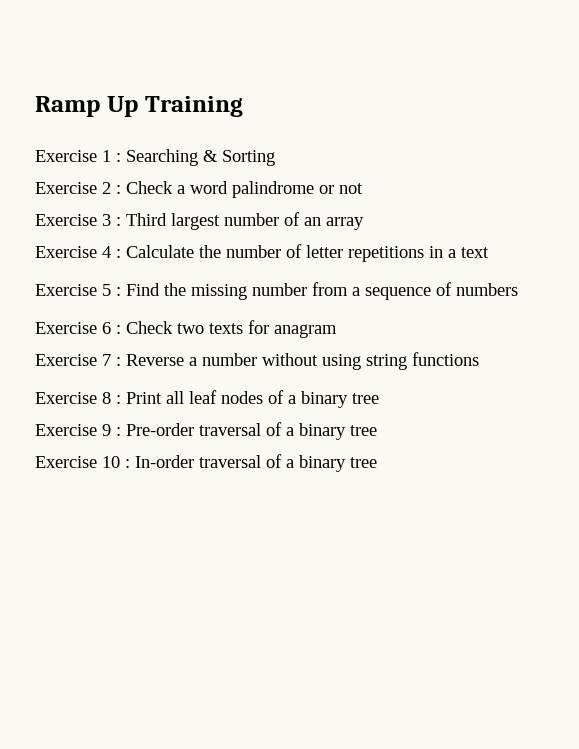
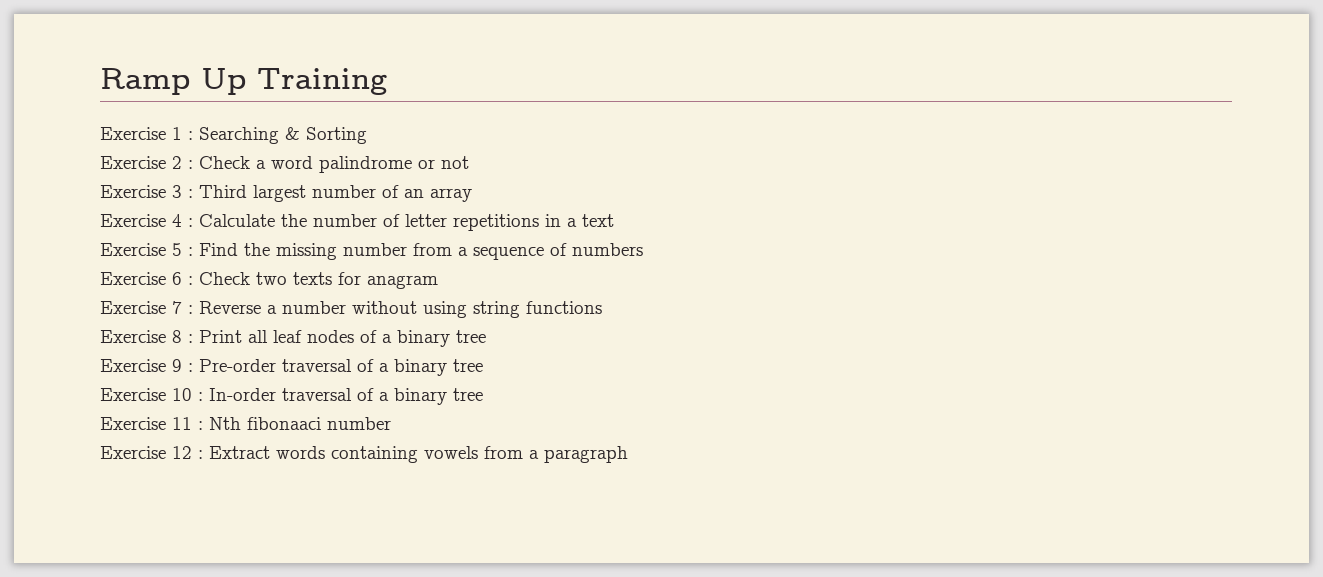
+ Exercise 11 : Nth fibonaaci number
+ Exercise 12 : Extract words containing vowels from a paragraph

